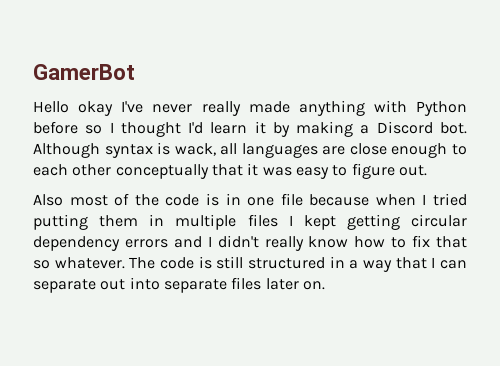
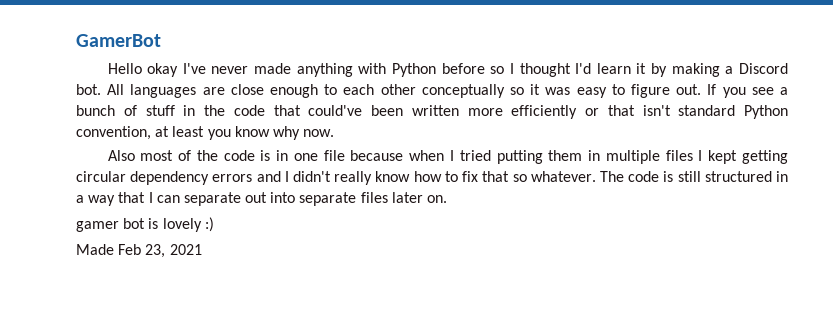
- Hello okay I've never really made anything with Python before so I thought I'd learn it by making a Discord bot.
+ Hello okay I've never made anything with Python before so I thought I'd learn it by making a Discord bot.
- Although syntax is wack, all languages are close enough to each other conceptually that it was easy to figure out.
+ All languages are close enough to each other conceptually so it was easy to figure out. If you see a bunch of stuff in the code that could've been written more efficiently or that isn't standard Python convention, at least you know why now.
+ gamer bot is lovely :)
+ Made Feb 23, 2021

